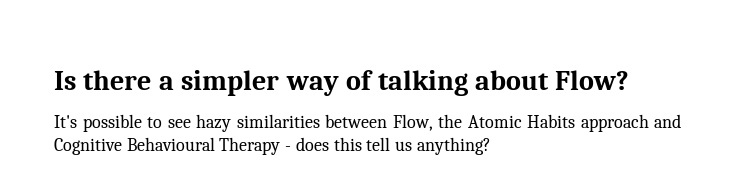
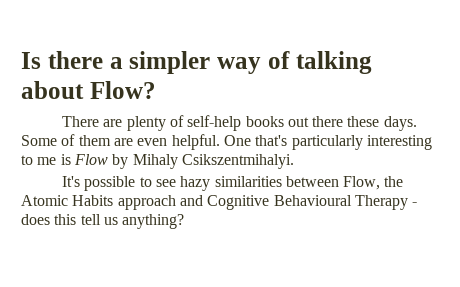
+ There are plenty of self-help books out there these days. Some of them are even helpful. One that's particularly interesting to me is Flow by Mihaly Csikszentmihalyi.

